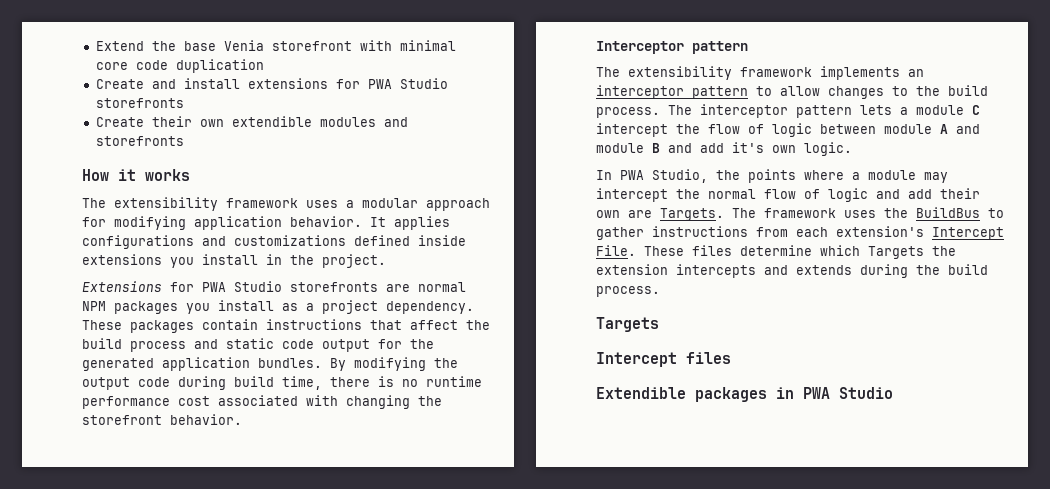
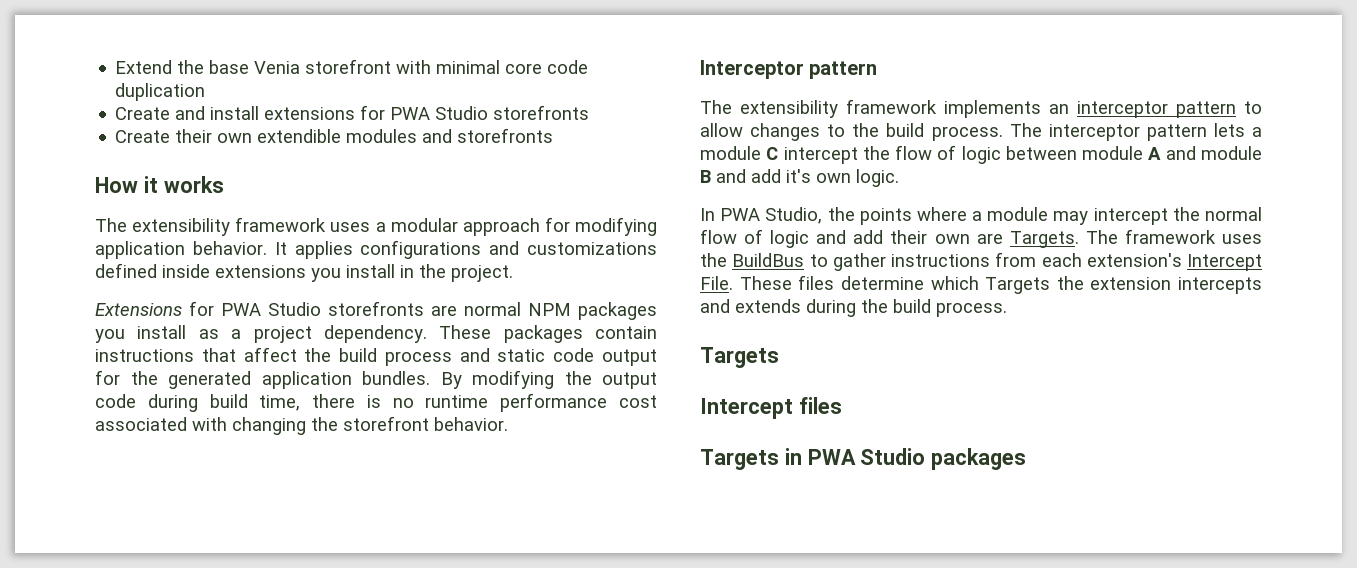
- Extendible packages in PWA Studio
+ Targets in PWA Studio packages

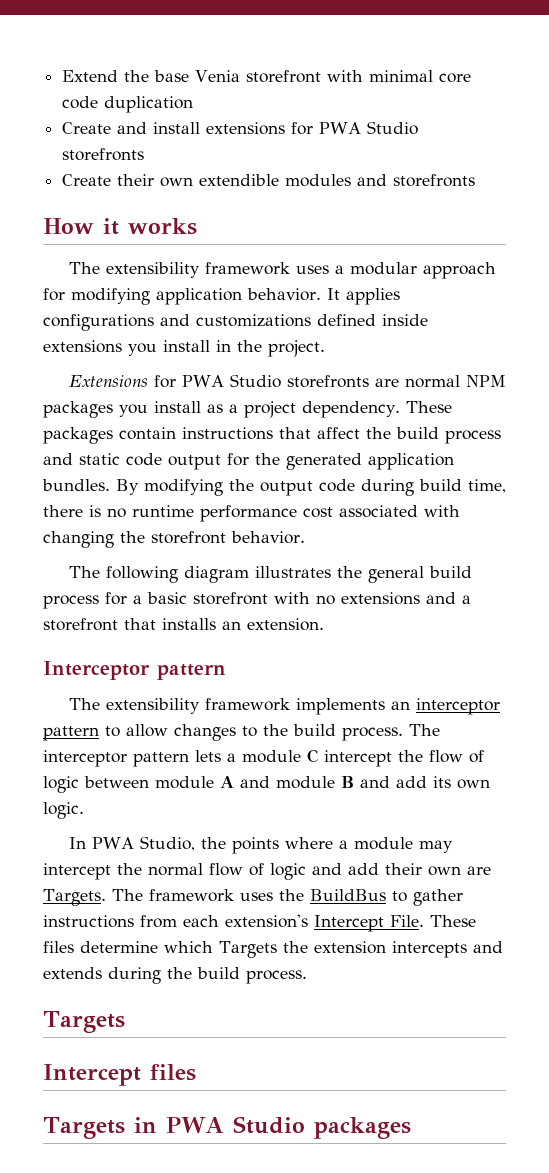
+ The following diagram illustrates the general build process for a basic storefront with no extensions and a storefront that installs an extension.
- The interceptor pattern lets a module C intercept the flow of logic between module A and module B and add it's own logic.
+ The interceptor pattern lets a module C intercept the flow of logic between module A and module B and add its own logic.

